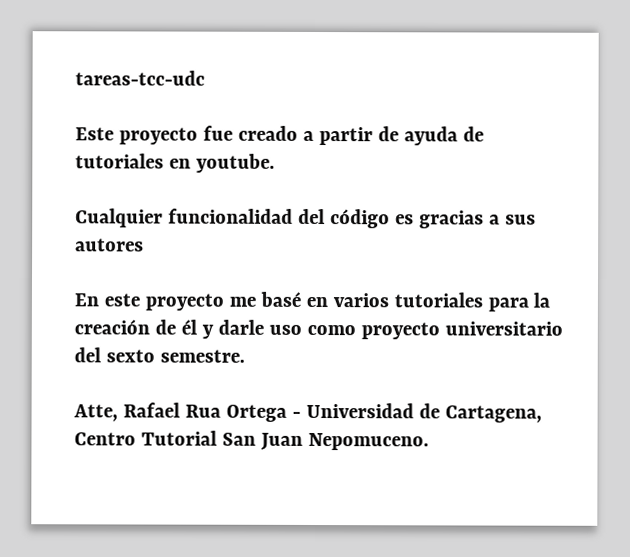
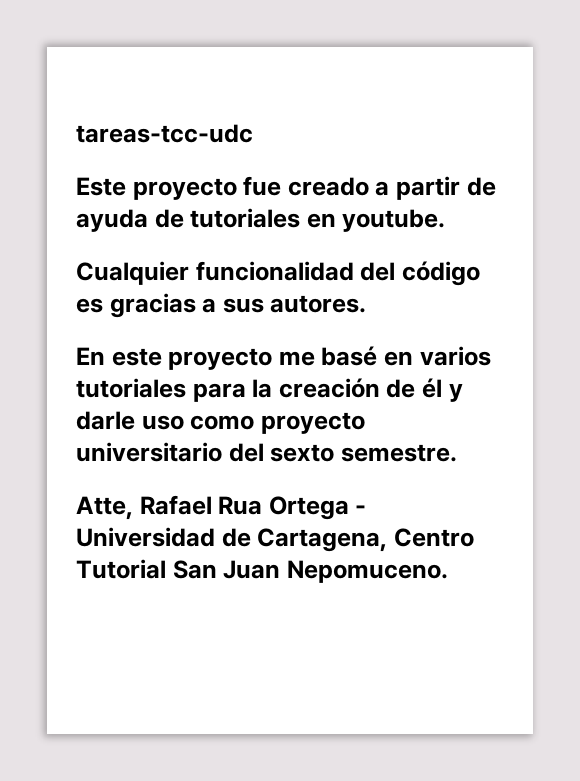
- Cualquier funcionalidad del código es gracias a sus autores
+ Cualquier funcionalidad del código es gracias a sus autores.

